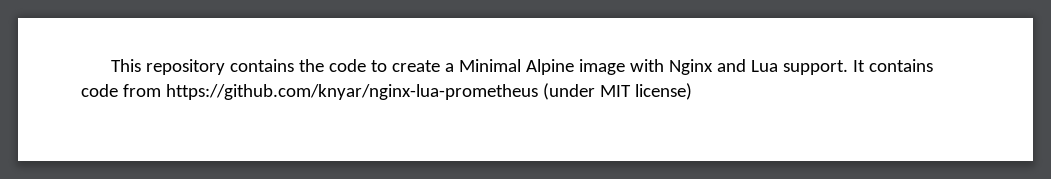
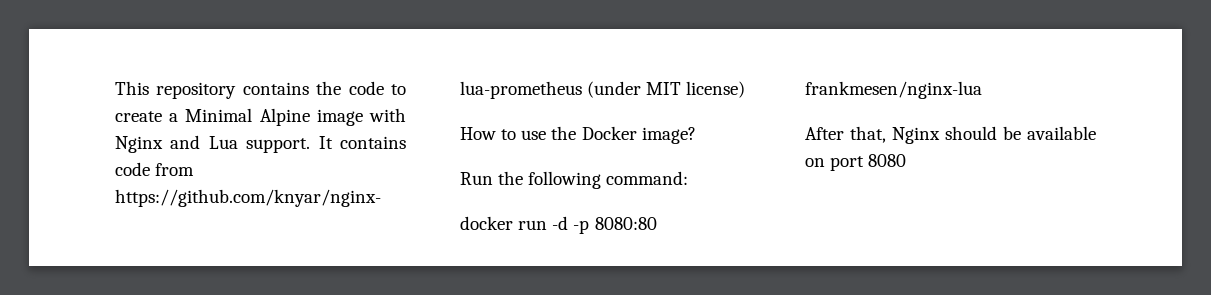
+ How to use the Docker image?
+ Run the following command:
+ docker run -d -p 8080:80 frankmesen/nginx-lua
+ After that, Nginx should be available on port 8080

